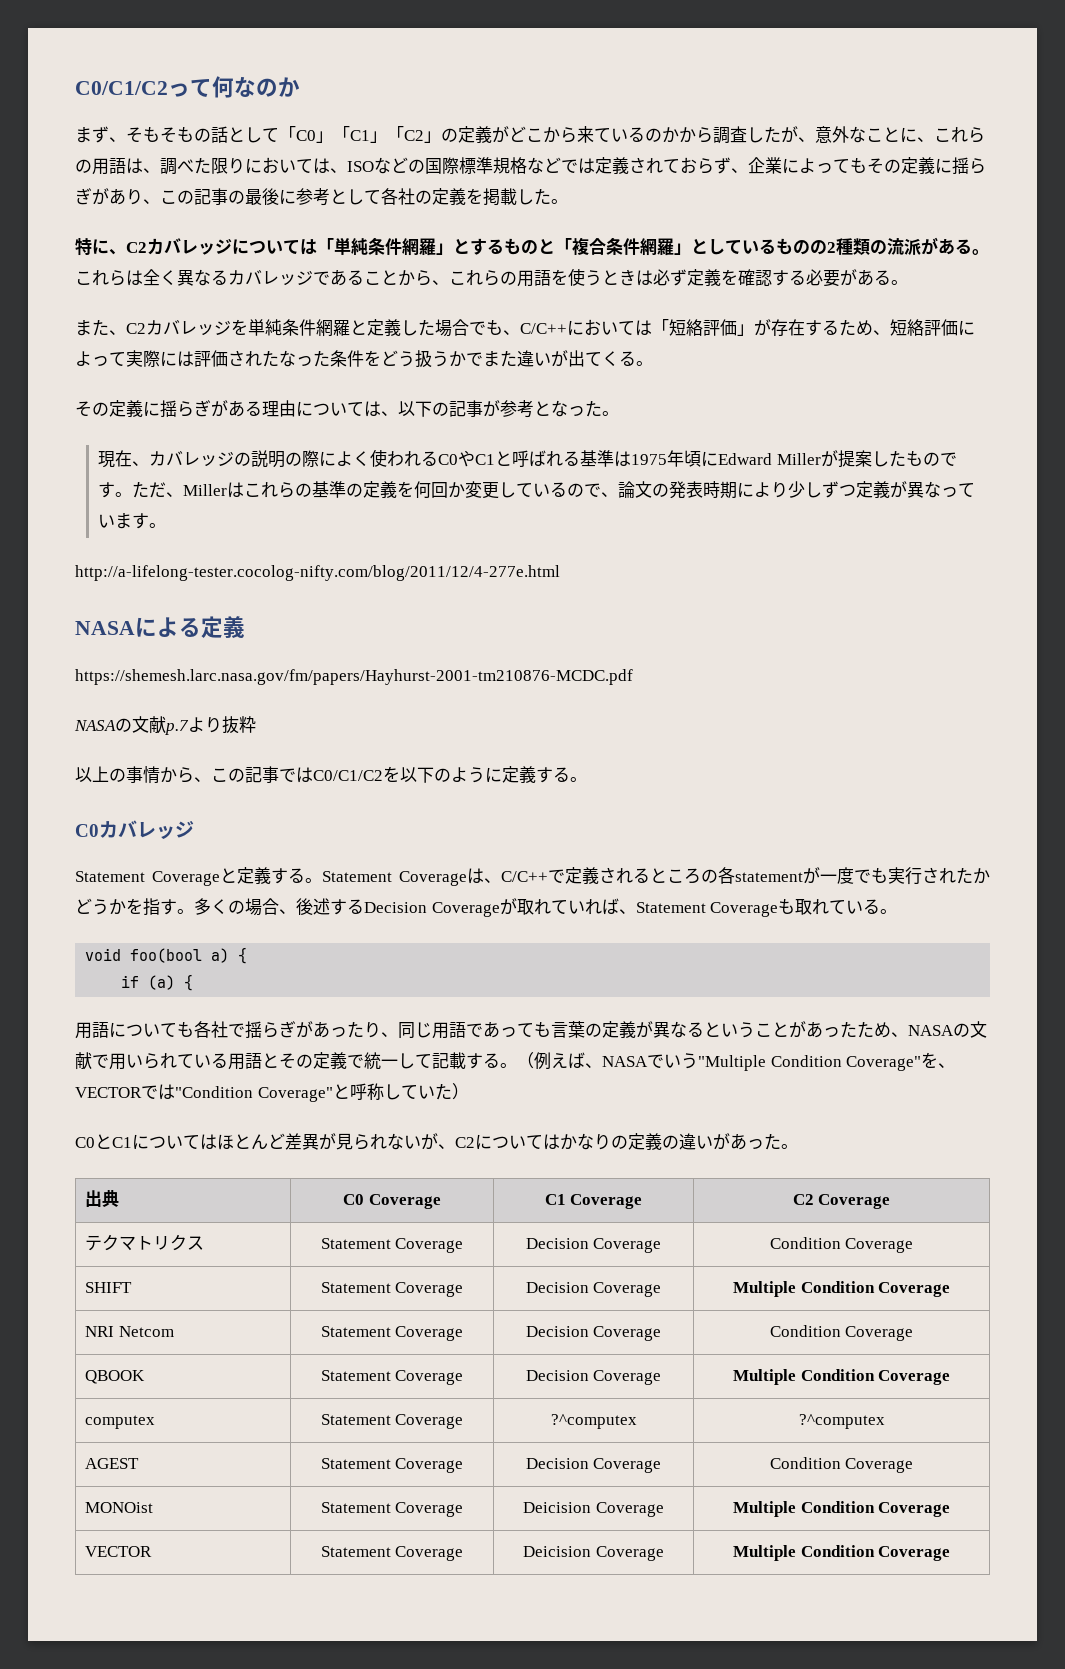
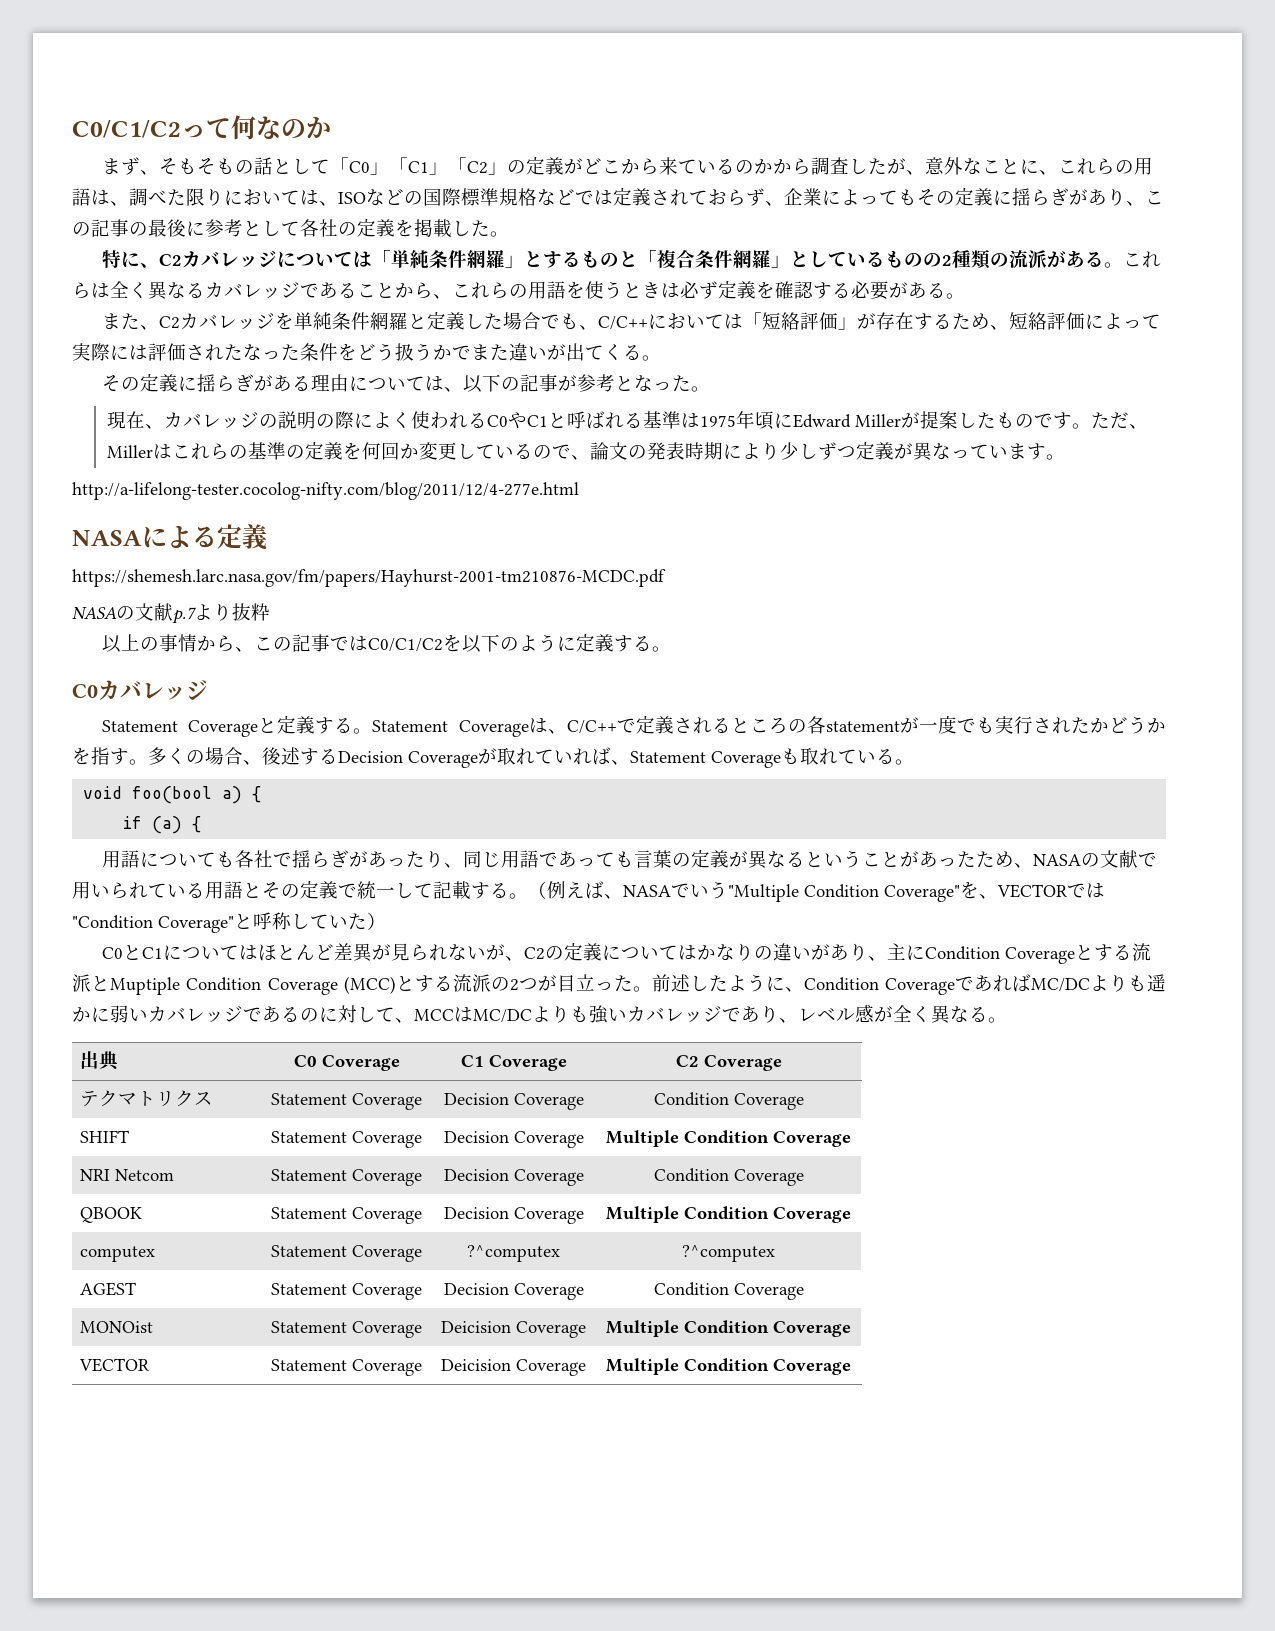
- C0とC1についてはほとんど差異が見られないが、C2についてはかなりの定義の違いがあった。
+ C0とC1についてはほとんど差異が見られないが、C2の定義についてはかなりの違いがあり、主にCondition Coverageとする流派とMuptiple Condition Coverage (MCC)とする流派の2つが目立った。前述したように、Condition CoverageであればMC/DCよりも遥かに弱いカバレッジであるのに対して、MCCはMC/DCよりも強いカバレッジであり、レベル感が全く異なる。

